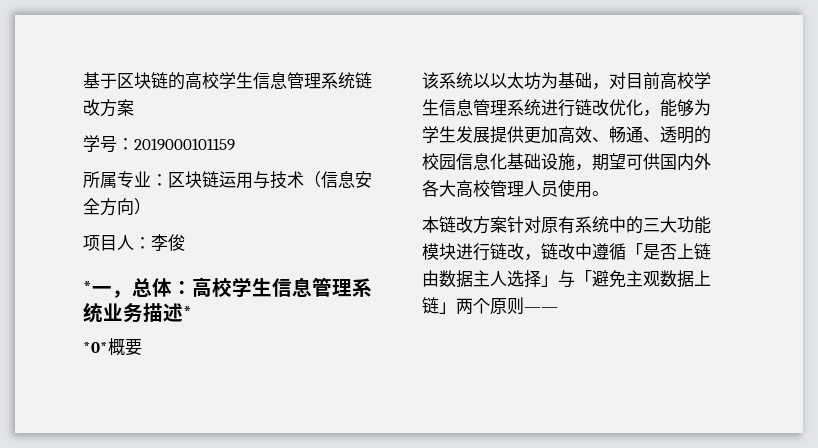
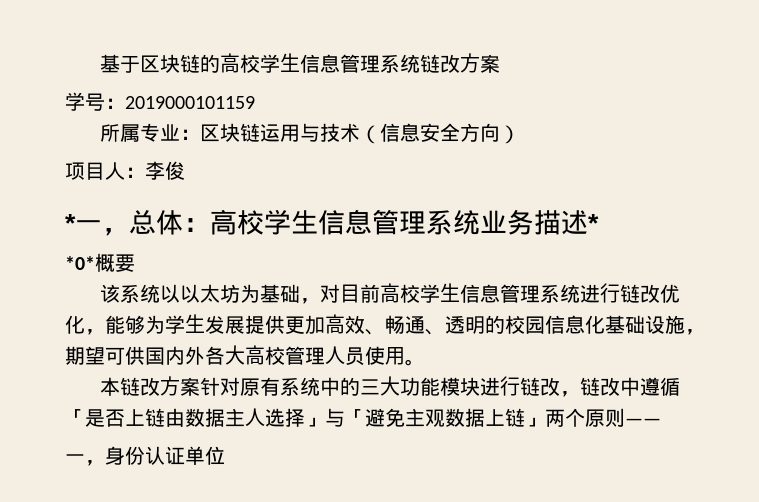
+ 一，身份认证单位

